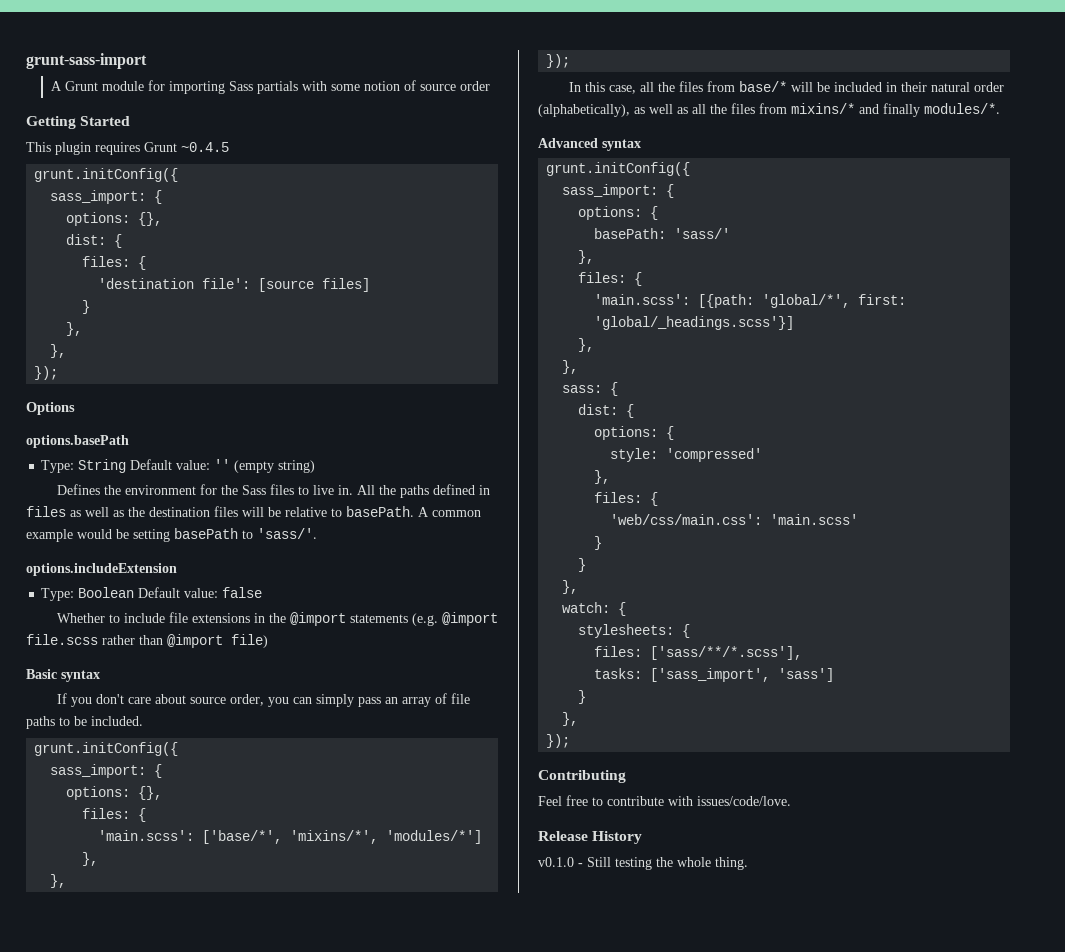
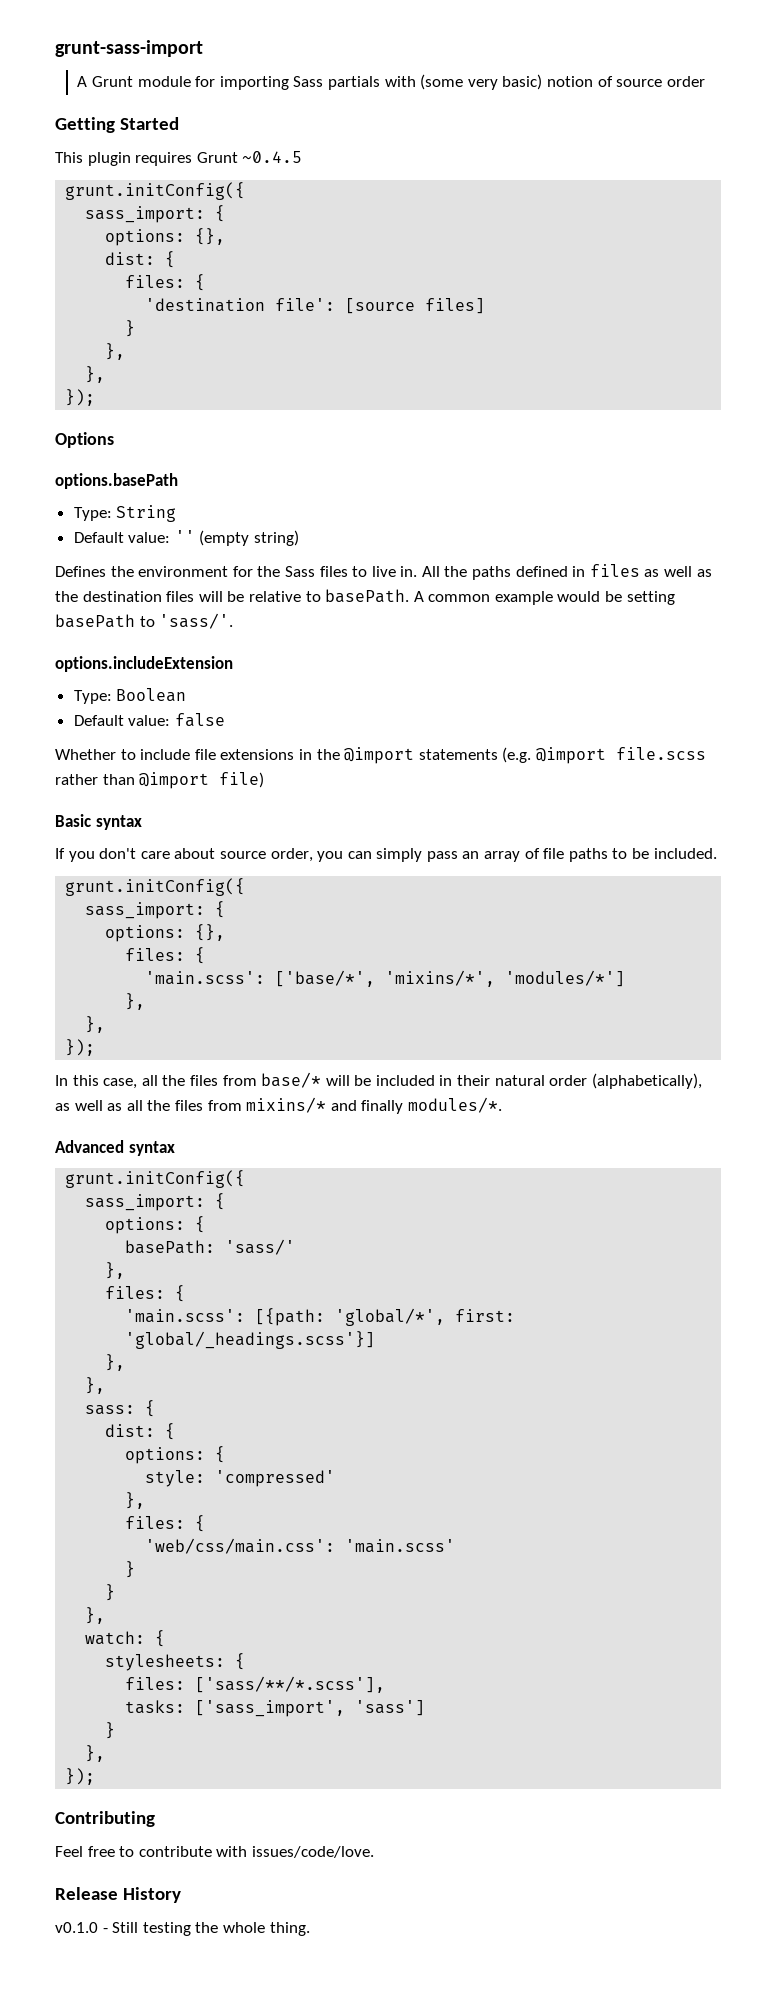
- A Grunt module for importing Sass partials with some notion of source order
+ A Grunt module for importing Sass partials with (some very basic) notion of source order
- Type: String Default value: '' (empty string)
+ Type: String
+ Default value: '' (empty string)
- Type: Boolean Default value: false
+ Type: Boolean
+ Default value: false

